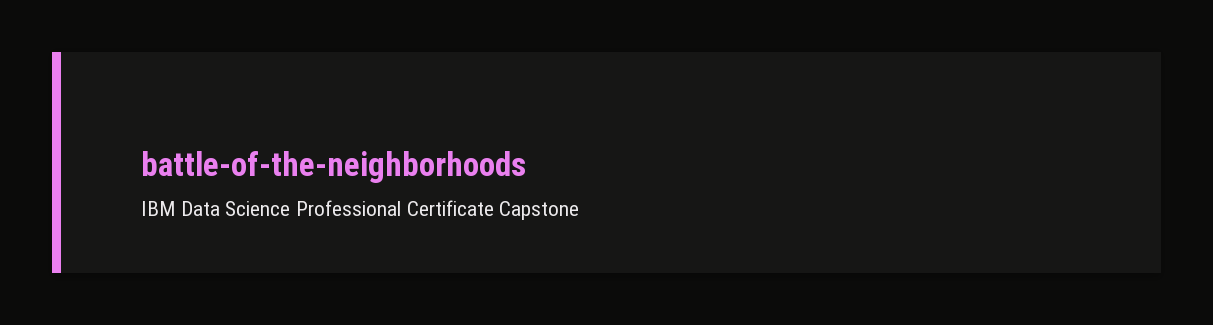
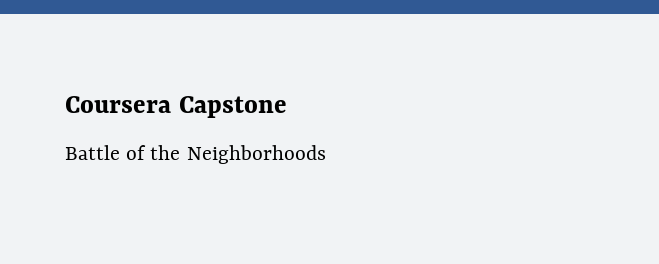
- battle-of-the-neighborhoods
- IBM Data Science Professional Certificate Capstone
+ Coursera Capstone
+ Battle of the Neighborhoods

